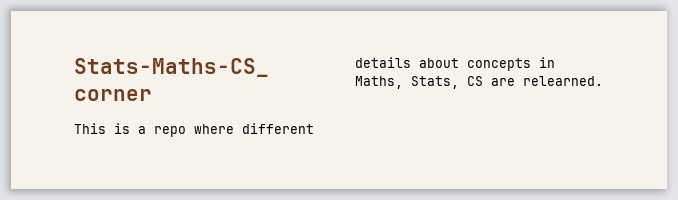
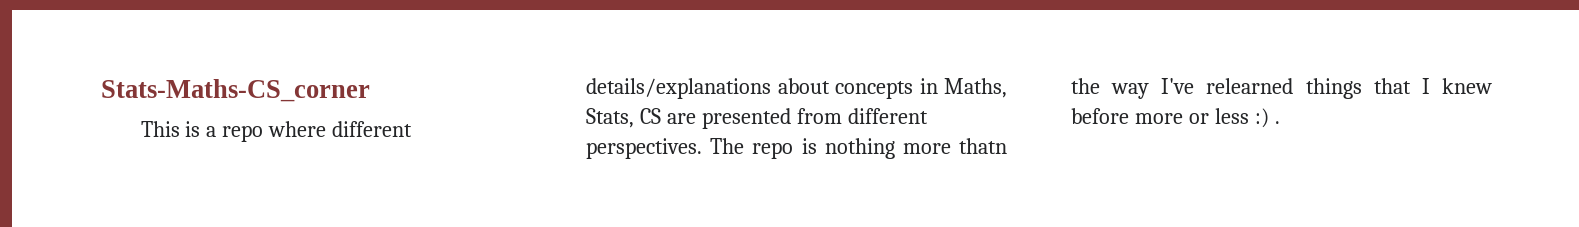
- This is a repo where different details about concepts in Maths, Stats, CS are relearned.
+ This is a repo where different details/explanations about concepts in Maths, Stats, CS are presented from different perspectives. The repo is nothing more thatn the way I've relearned things that I knew before more or less :) .

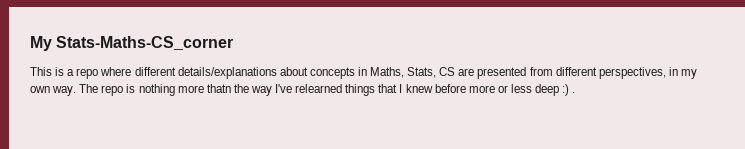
- Stats-Maths-CS_corner
+ My Stats-Maths-CS_corner
- This is a repo where different details/explanations about concepts in Maths, Stats, CS are presented from different perspectives.
+ This is a repo where different details/explanations about concepts in Maths, Stats, CS are presented from different perspectives, in my own way.
- The repo is nothing more thatn the way I've relearned things that I knew before more or less :) .
+ The repo is nothing more thatn the way I've relearned things that I knew before more or less deep :) .

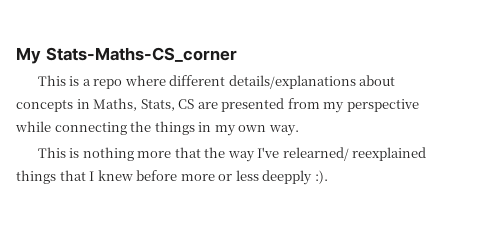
- This is a repo where different details/explanations about concepts in Maths, Stats, CS are presented from different perspectives, in my own way. The repo is nothing more thatn the way I've relearned things that I knew before more or less deep :) .
+ This is a repo where different details/explanations about concepts in Maths, Stats, CS are presented from my perspective while connecting the things in my own way.
+ This is nothing more that the way I've relearned/ reexplained things that I knew before more or less deepply :).

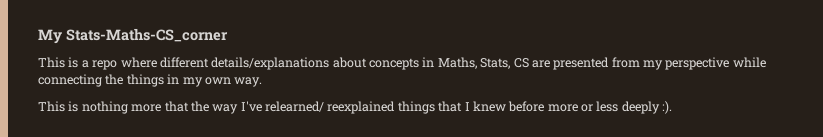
- This is nothing more that the way I've relearned/ reexplained things that I knew before more or less deepply :).
+ This is nothing more that the way I've relearned/ reexplained things that I knew before more or less deeply :).

